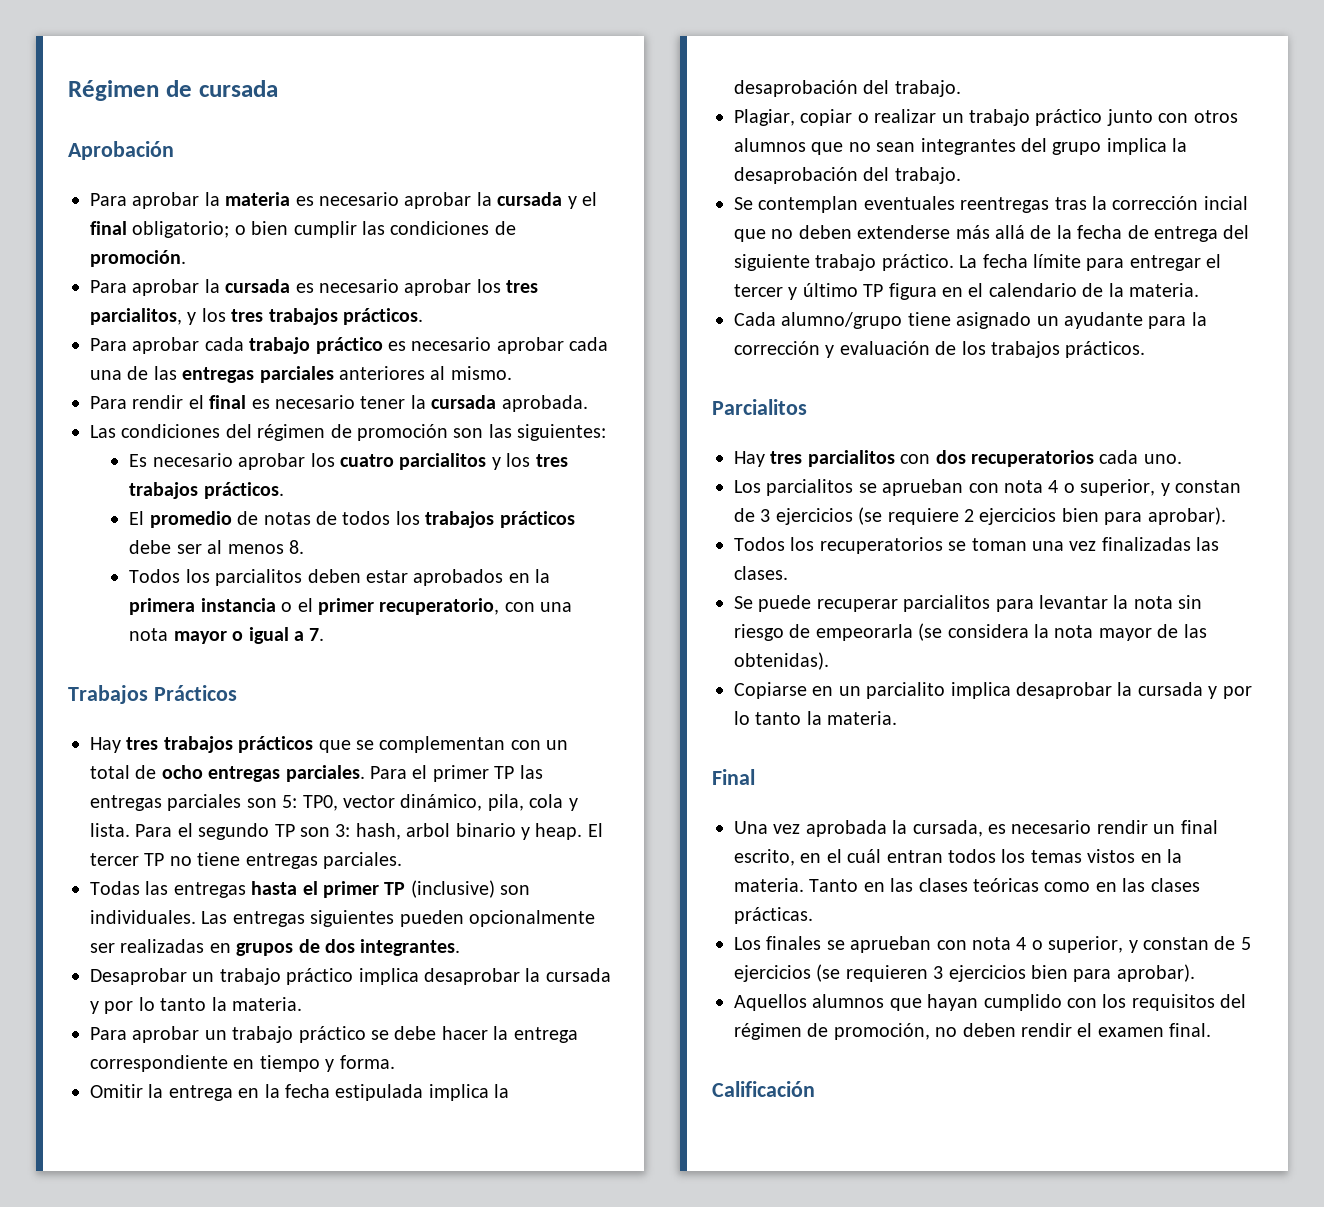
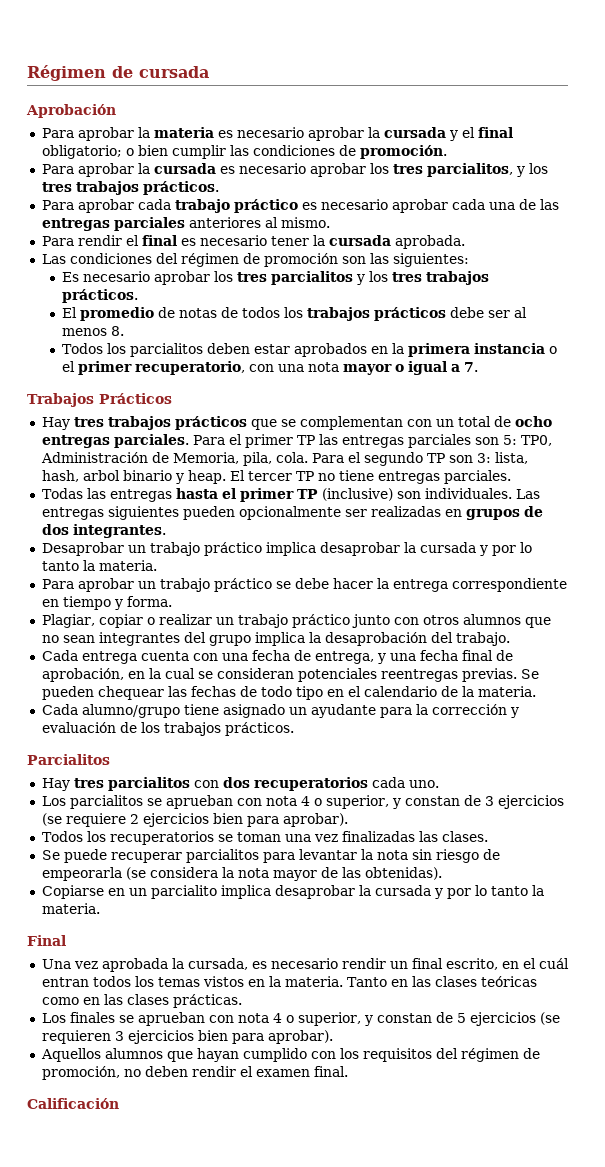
- Es necesario aprobar los cuatro parcialitos y los tres trabajos prácticos.
+ Es necesario aprobar los tres parcialitos y los tres trabajos prácticos.
- Para el primer TP las entregas parciales son 5: TP0, vector dinámico, pila, cola y lista.
+ Para el primer TP las entregas parciales son 5: TP0, Administración de Memoria, pila, cola.
- Para el segundo TP son 3: hash, arbol binario y heap.
+ Para el segundo TP son 3: lista, hash, arbol binario y heap.
- Omitir la entrega en la fecha estipulada implica la desaprobación del trabajo.
- Se contemplan eventuales reentregas tras la corrección incial que no deben extenderse más allá de la fecha de entrega del siguiente trabajo práctico. La fecha límite para entregar el tercer y último TP figura en el calendario de la materia.
+ Cada entrega cuenta con una fecha de entrega, y una fecha final de aprobación, en la cual se consideran potenciales reentregas previas. Se pueden chequear las fechas de todo tipo en el calendario de la materia.

